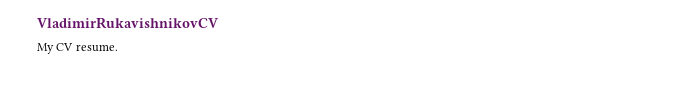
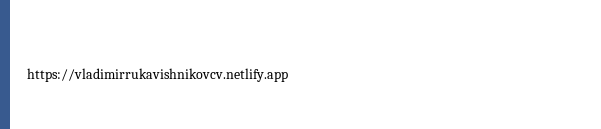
- VladimirRukavishnikovCV
- My CV resume.
+ https://vladimirrukavishnikovcv.netlify.app

